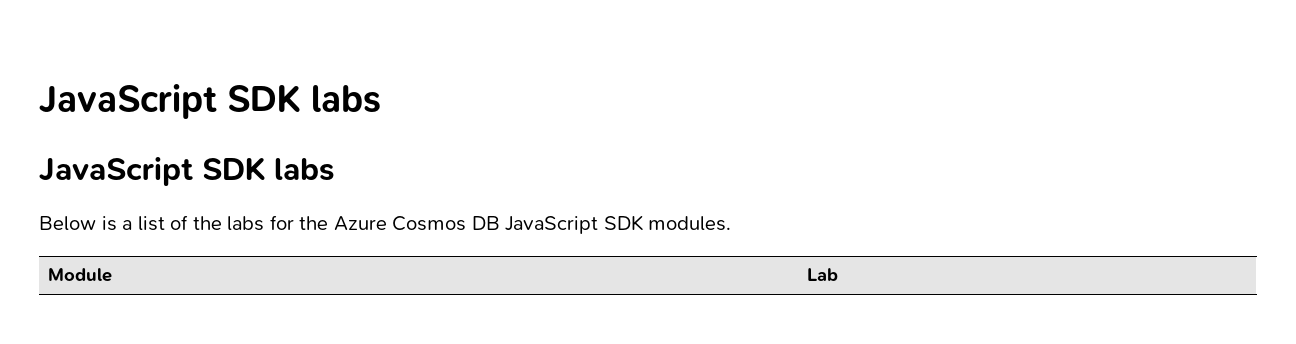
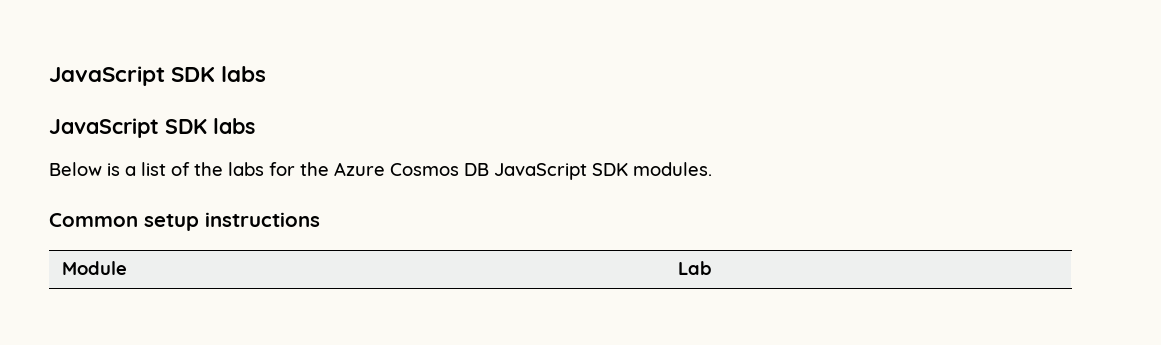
+ Common setup instructions

